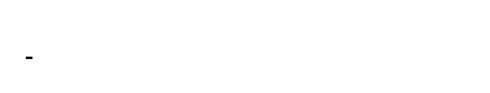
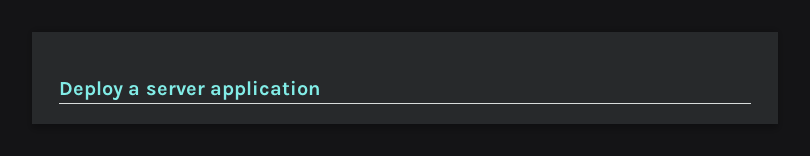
- -
+ Deploy a server application

